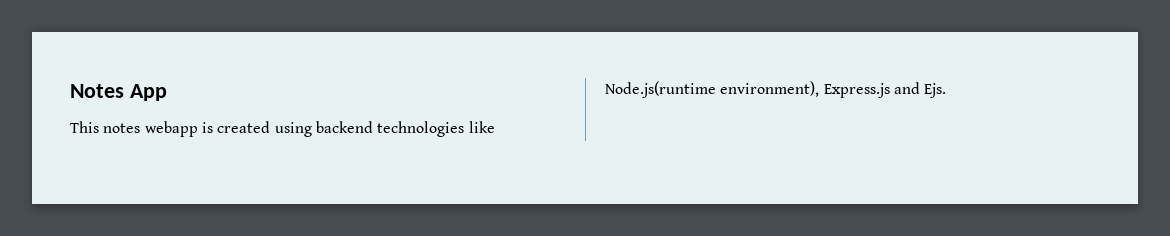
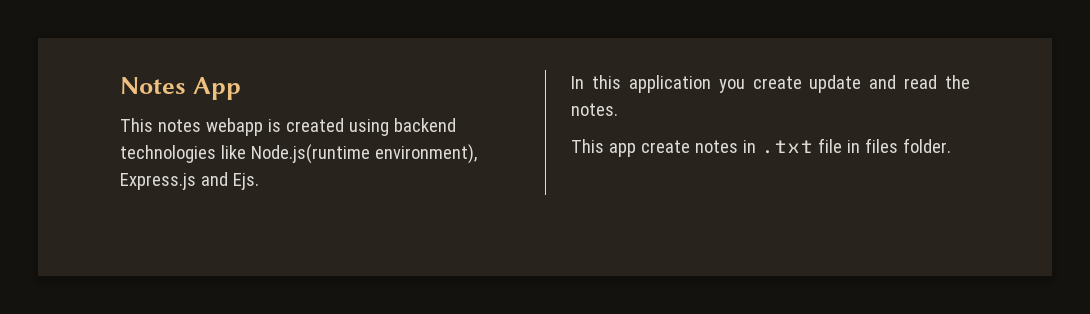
+ In this application you create update and read the notes.
+ This app create notes in .txt file in files folder.

